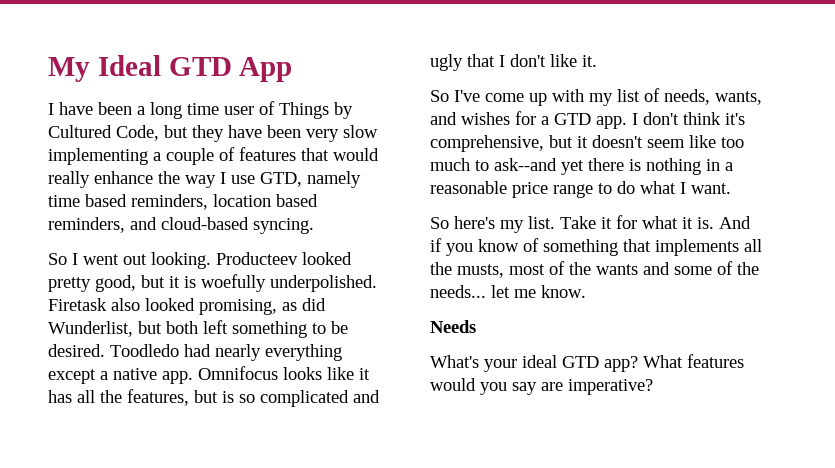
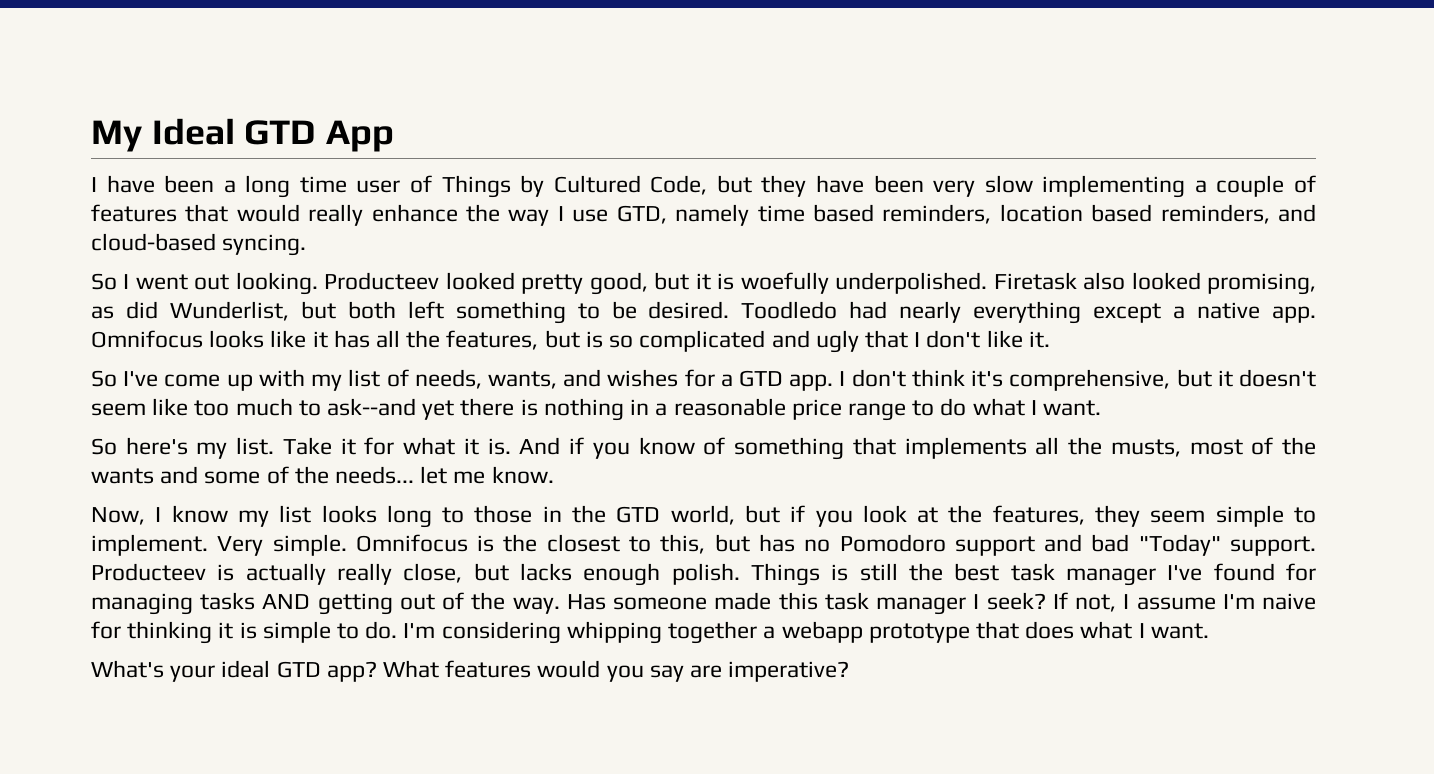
- Needs
+ Now, I know my list looks long to those in the GTD world, but if you look at the features, they seem simple to implement. Very simple. Omnifocus is the closest to this, but has no Pomodoro support and bad "Today" support. Producteev is actually really close, but lacks enough polish. Things is still the best task manager I've found for managing tasks AND getting out of the way. Has someone made this task manager I seek? If not, I assume I'm naive for thinking it is simple to do. I'm considering whipping together a webapp prototype that does what I want.

